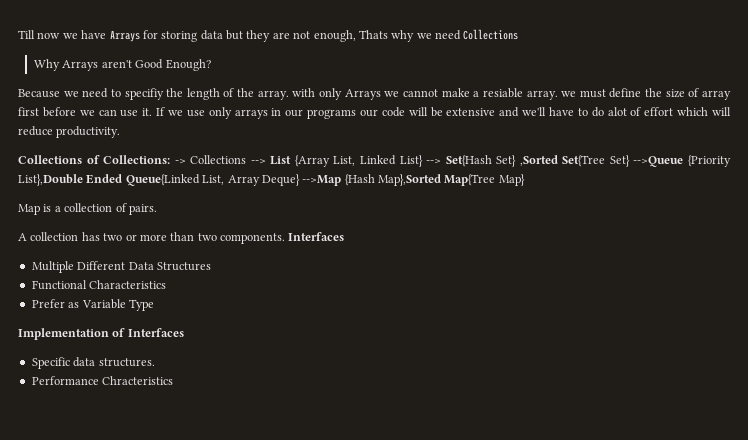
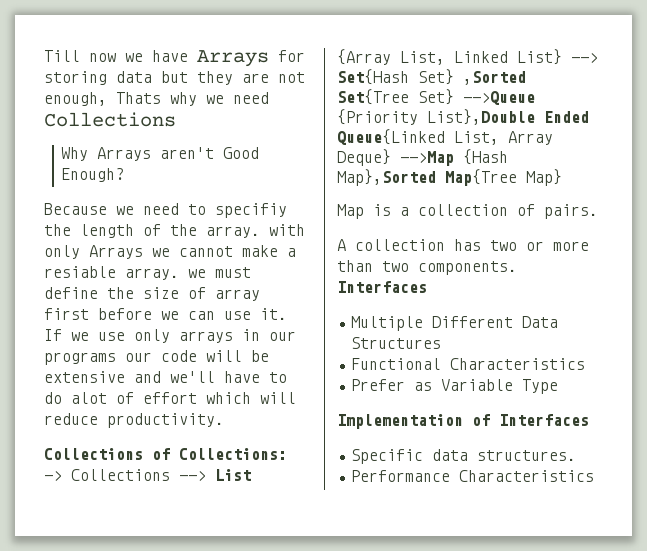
- Performance Chracteristics
+ Performance Characteristics

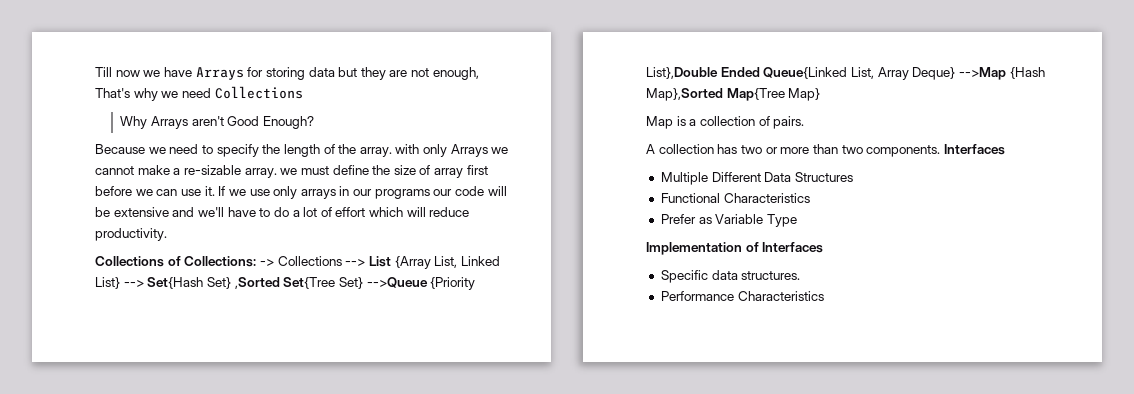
- Till now we have Arrays for storing data but they are not enough, Thats why we need Collections
+ Till now we have Arrays for storing data but they are not enough, That's why we need Collections
- Because we need to specifiy the length of the array. with only Arrays we cannot make a resiable array. we must define the size of array first before we can use it.
+ Because we need to specify the length of the array. with only Arrays we cannot make a re-sizable array. we must define the size of array first before we can use it.
- If we use only arrays in our programs our code will be extensive and we'll have to do alot of effort which will reduce productivity.
+ If we use only arrays in our programs our code will be extensive and we'll have to do a lot of effort which will reduce productivity.

